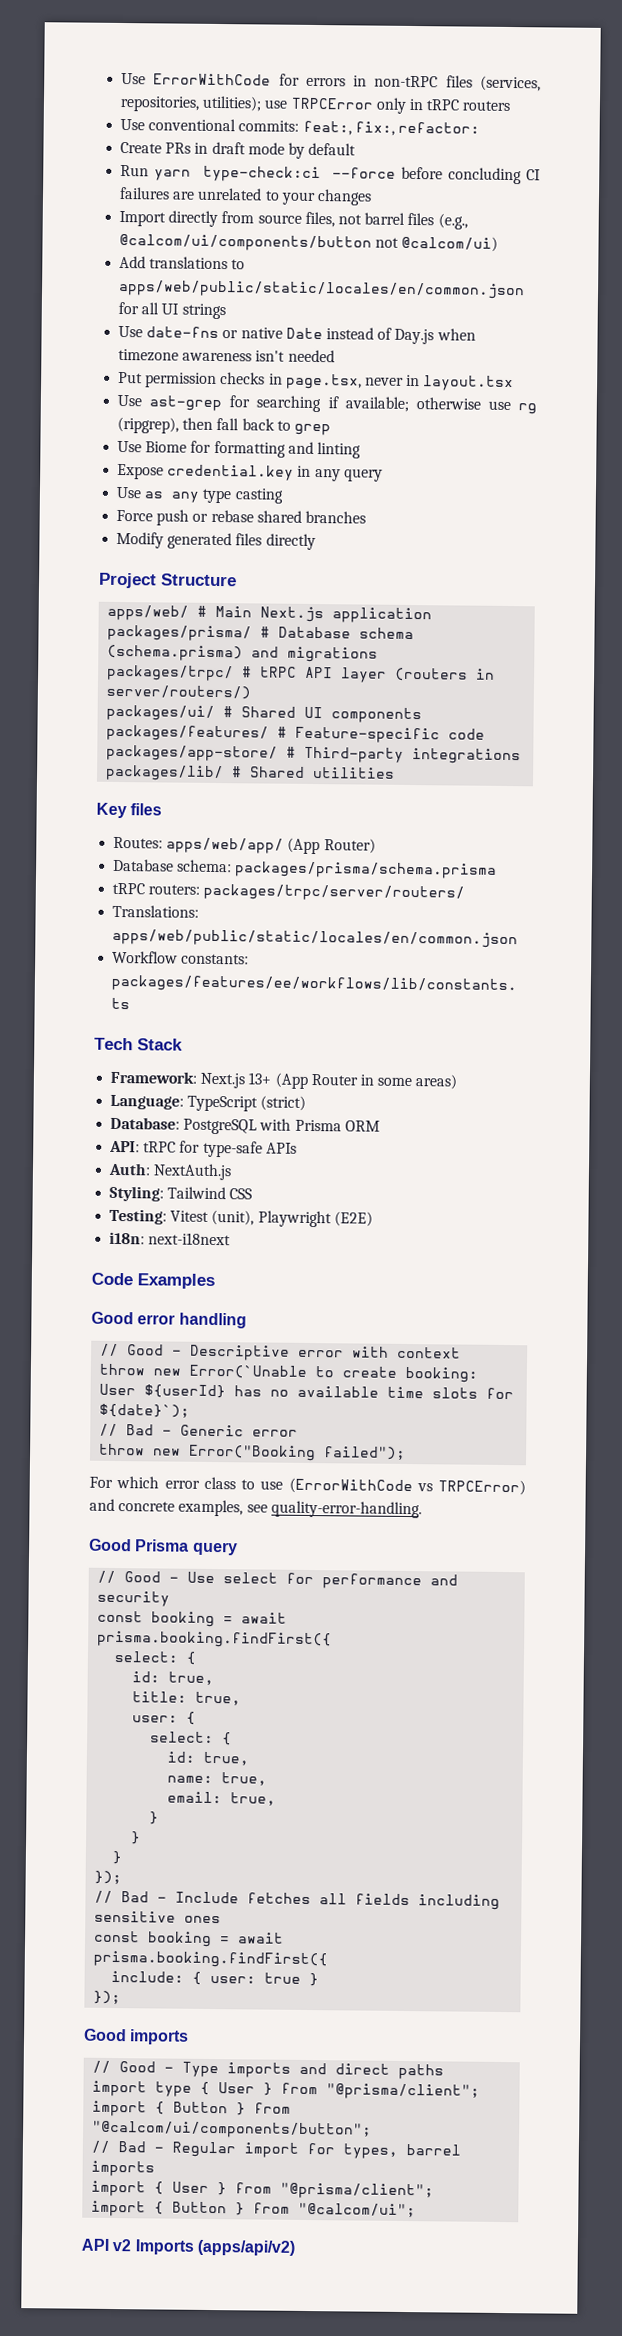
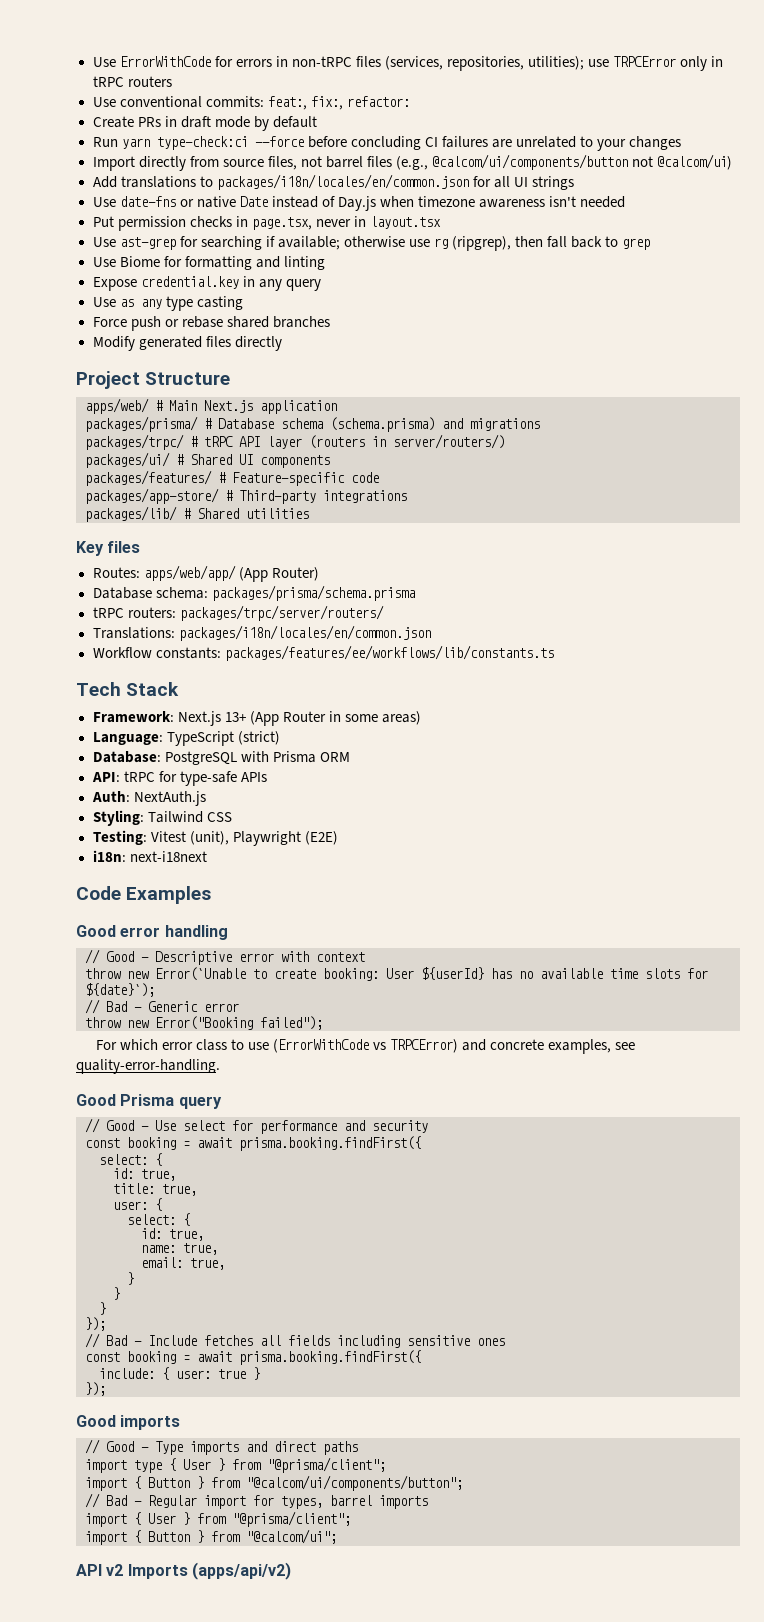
- Add translations to apps/web/public/static/locales/en/common.json for all UI strings
+ Add translations to packages/i18n/locales/en/common.json for all UI strings
- Translations: apps/web/public/static/locales/en/common.json
+ Translations: packages/i18n/locales/en/common.json

